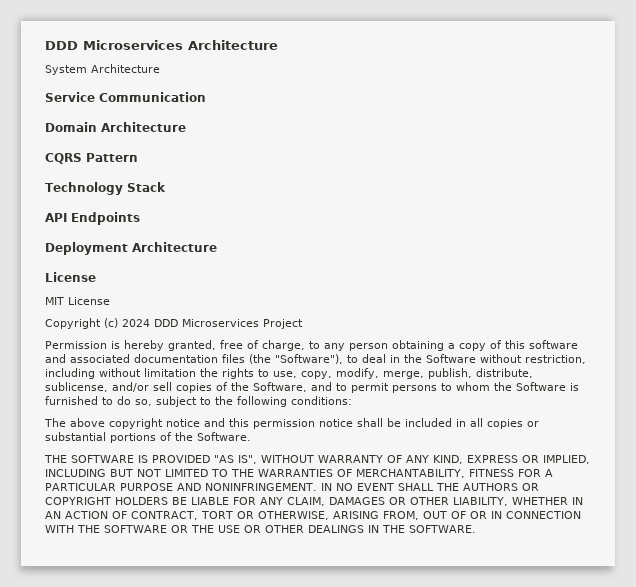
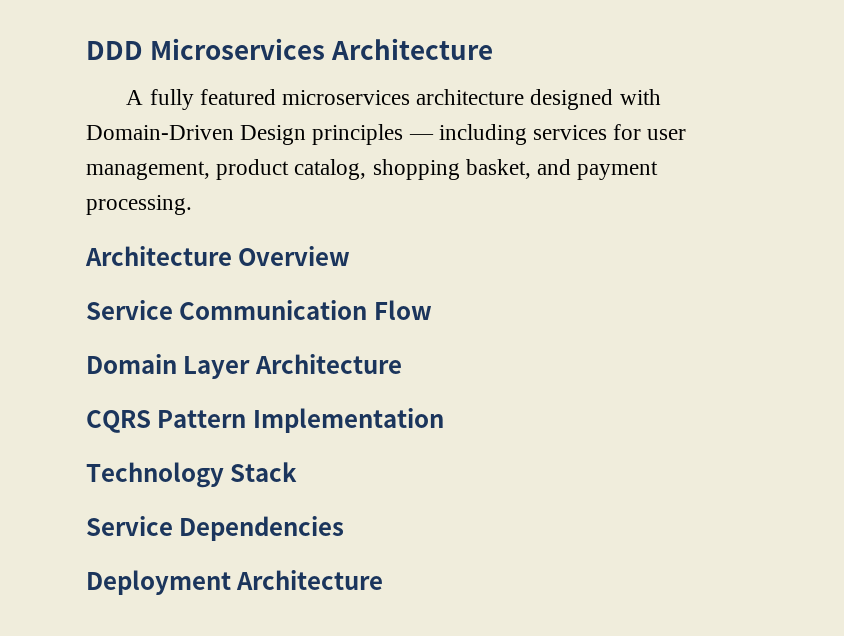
- System Architecture
+ A fully featured microservices architecture designed with Domain-Driven Design principles — including services for user management, product catalog, shopping basket, and payment processing.
+ Architecture Overview
- Service Communication
+ Service Communication Flow
- Domain Architecture
+ Domain Layer Architecture
- CQRS Pattern
+ CQRS Pattern Implementation
- API Endpoints
+ Service Dependencies
  Deployment Architecture
- License
- MIT License
- Copyright (c) 2024 DDD Microservices Project
- Permission is hereby granted, free of charge, to any person obtaining a copy of this software and associated documentation files (the "Software"), to deal in the Software without restriction, including without limitation the rights to use, copy, modify, merge, publish, distribute, sublicense, and/or sell copies of the Software, and to permit persons to whom the Software is furnished to do so, subject to the following conditions:
- The above copyright notice and this permission notice shall be included in all copies or substantial portions of the Software.
- THE SOFTWARE IS PROVIDED "AS IS", WITHOUT WARRANTY OF ANY KIND, EXPRESS OR IMPLIED, INCLUDING BUT NOT LIMITED TO THE WARRANTIES OF MERCHANTABILITY, FITNESS FOR A PARTICULAR PURPOSE AND NONINFRINGEMENT. IN NO EVENT SHALL THE AUTHORS OR COPYRIGHT HOLDERS BE LIABLE FOR ANY CLAIM, DAMAGES OR OTHER LIABILITY, WHETHER IN AN ACTION OF CONTRACT, TORT OR OTHERWISE, ARISING FROM, OUT OF OR IN CONNECTION WITH THE SOFTWARE OR THE USE OR OTHER DEALINGS IN THE SOFTWARE.

